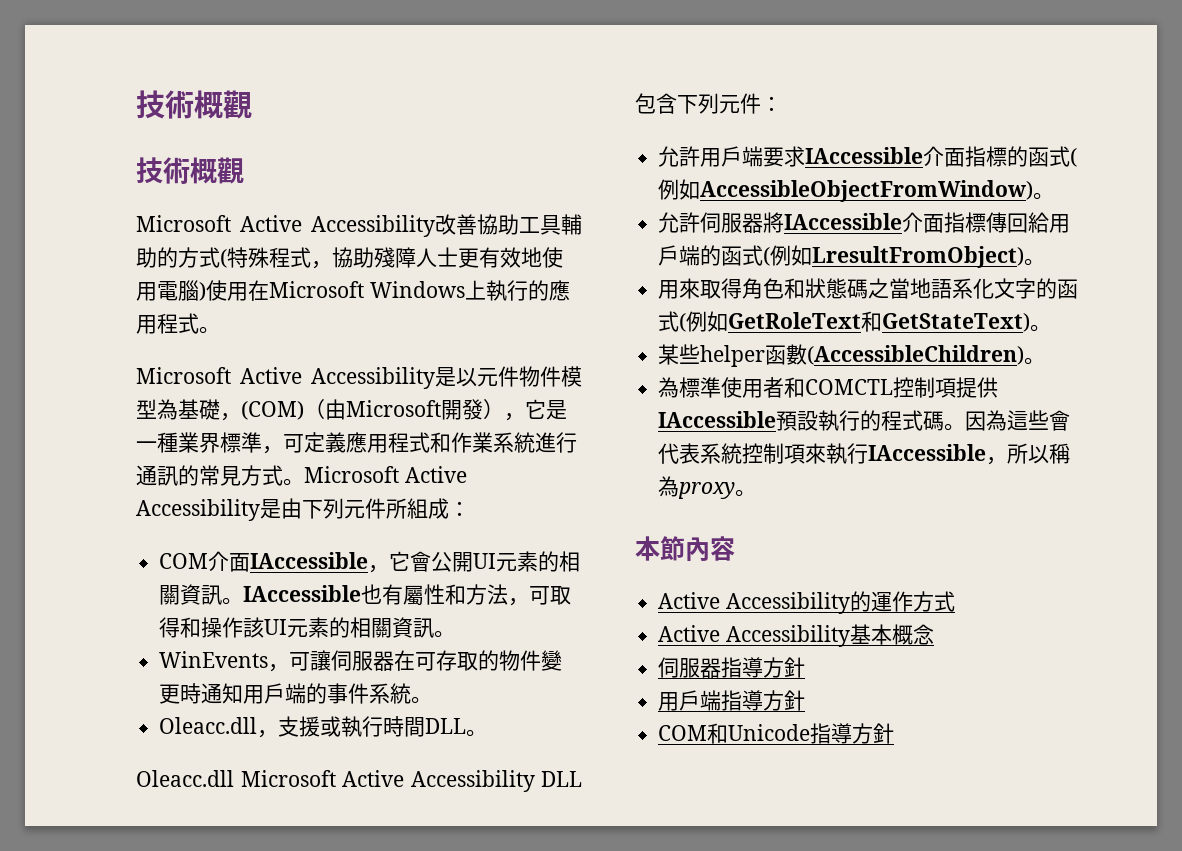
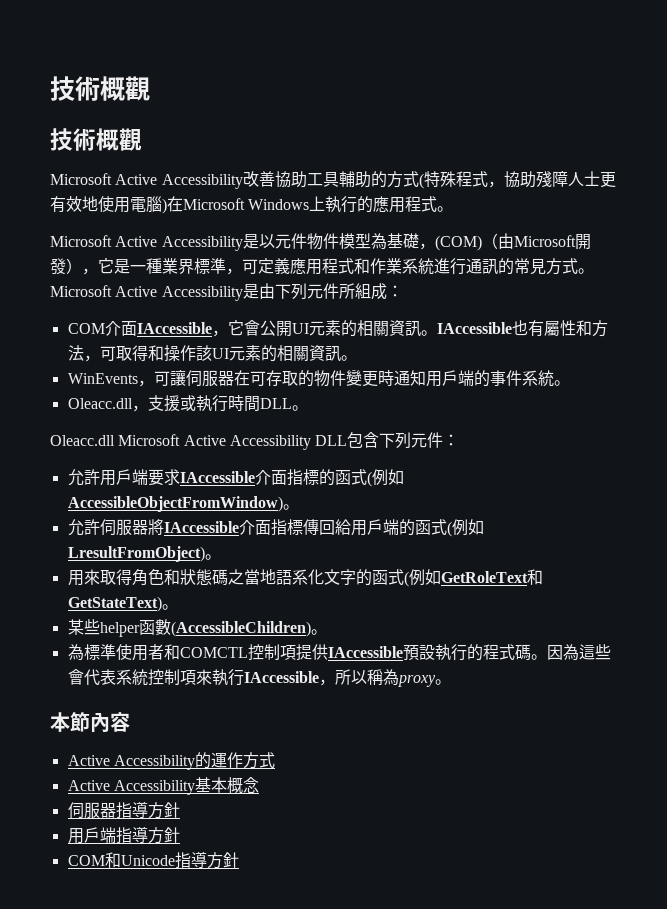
- Microsoft Active Accessibility改善協助工具輔助的方式(特殊程式，協助殘障人士更有效地使用電腦)使用在Microsoft Windows上執行的應用程式。
+ Microsoft Active Accessibility改善協助工具輔助的方式(特殊程式，協助殘障人士更有效地使用電腦)在Microsoft Windows上執行的應用程式。

